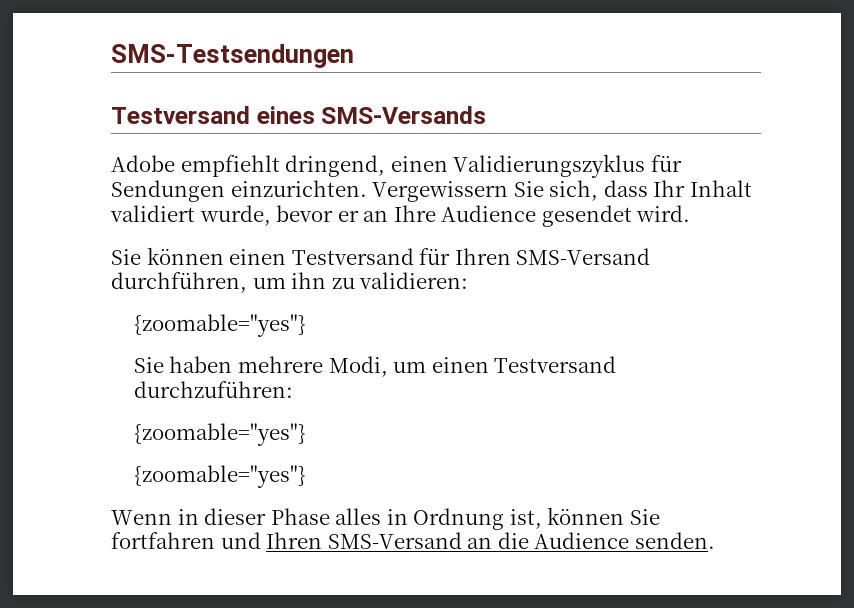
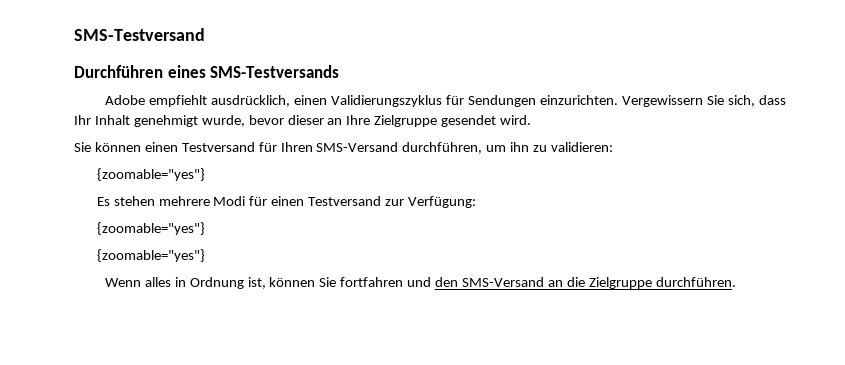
- SMS-Testsendungen
- Testversand eines SMS-Versands
+ SMS-Testversand
+ Durchführen eines SMS-Testversands
- Adobe empfiehlt dringend, einen Validierungszyklus für Sendungen einzurichten.
+ Adobe empfiehlt ausdrücklich, einen Validierungszyklus für Sendungen einzurichten.
- Vergewissern Sie sich, dass Ihr Inhalt validiert wurde, bevor er an Ihre Audience gesendet wird.
+ Vergewissern Sie sich, dass Ihr Inhalt genehmigt wurde, bevor dieser an Ihre Zielgruppe gesendet wird.
- Sie haben mehrere Modi, um einen Testversand durchzuführen:
+ Es stehen mehrere Modi für einen Testversand zur Verfügung:
- Wenn in dieser Phase alles in Ordnung ist, können Sie fortfahren und Ihren SMS-Versand an die Audience senden.
+ Wenn alles in Ordnung ist, können Sie fortfahren und den SMS-Versand an die Zielgruppe durchführen.

